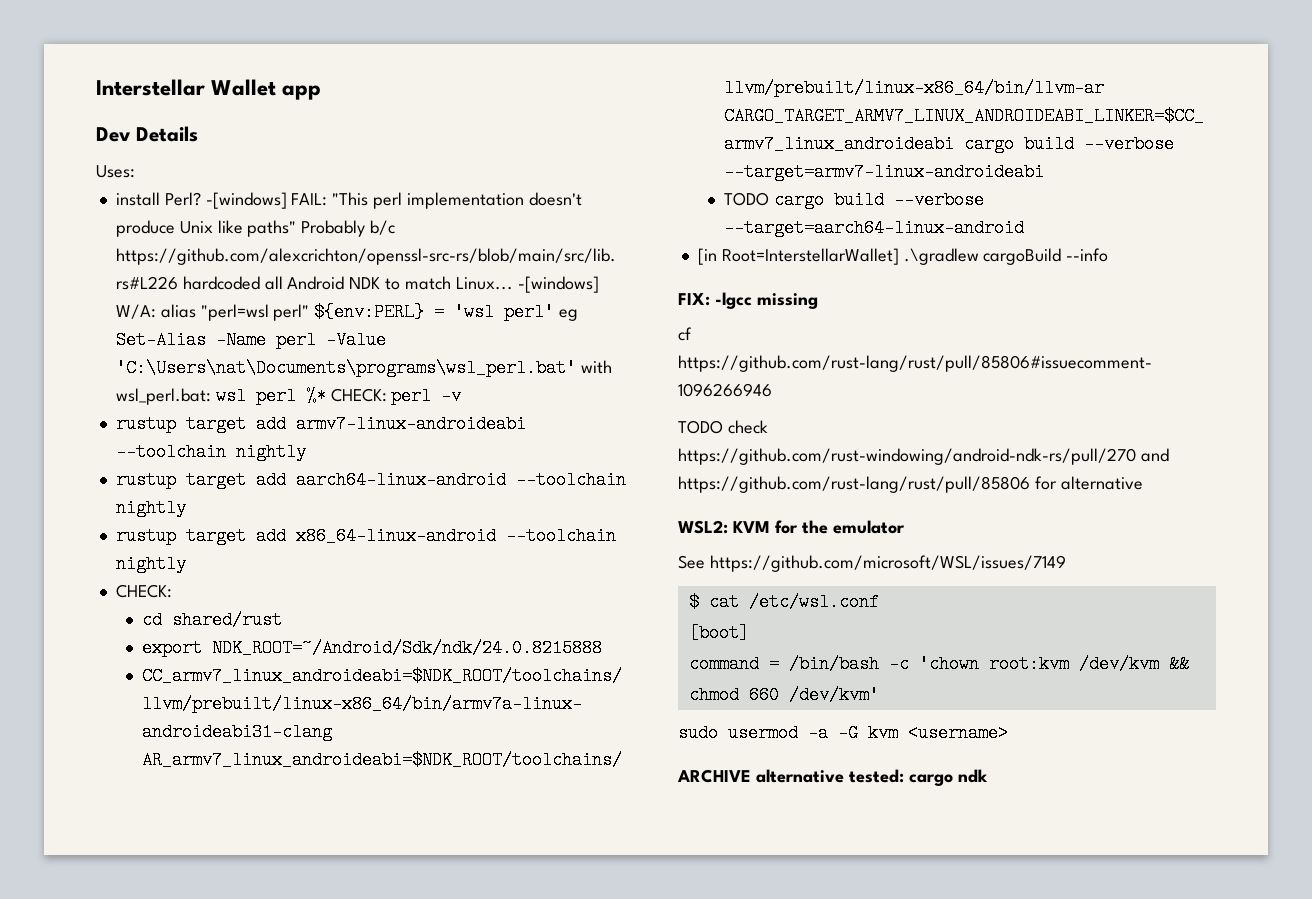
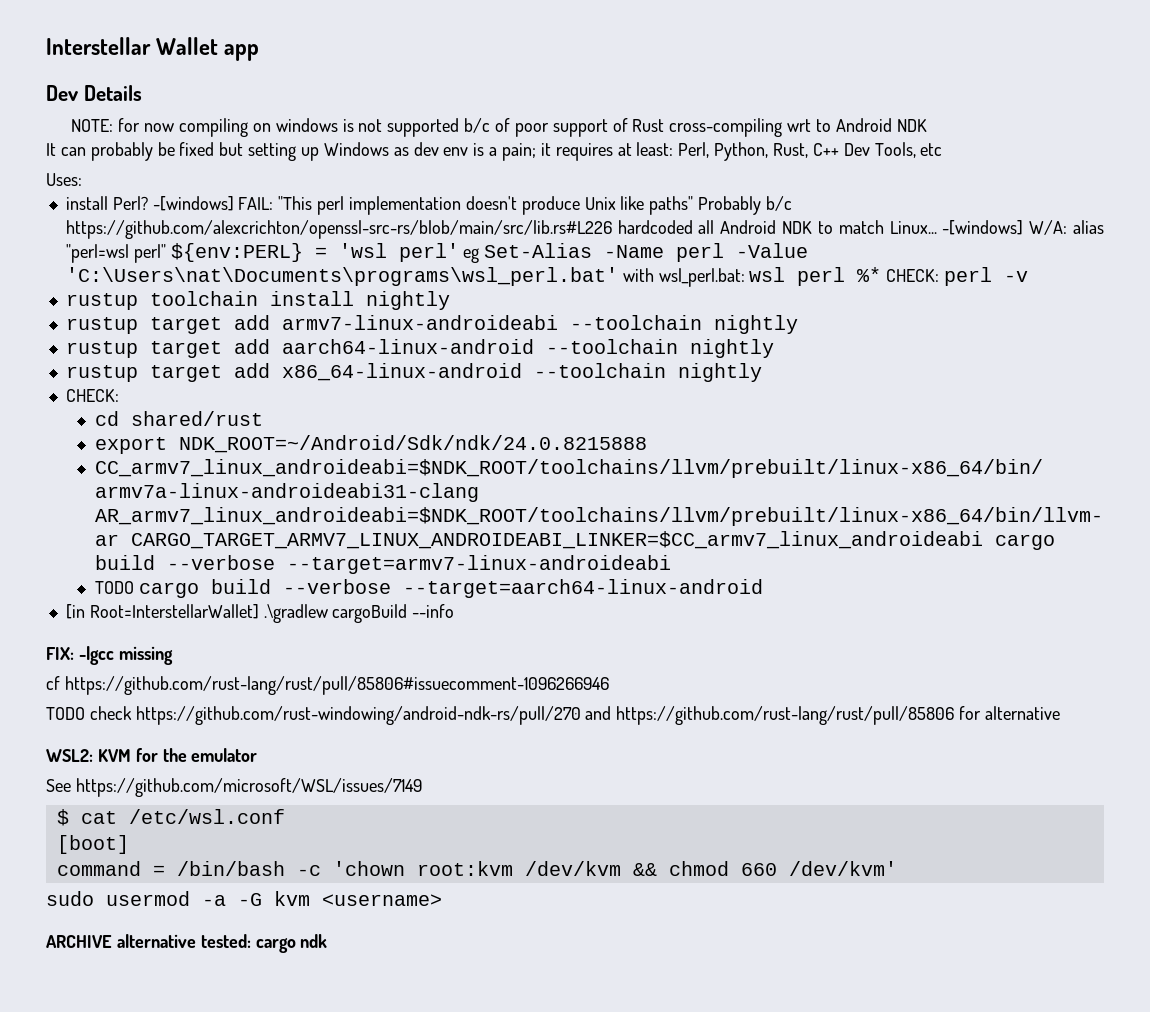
+ NOTE: for now compiling on windows is not supported b/c of poor support of Rust cross-compiling wrt to Android NDK
+ It can probably be fixed but setting up Windows as dev env is a pain; it requires at least: Perl, Python, Rust, C++ Dev Tools, etc
+ rustup toolchain install nightly

